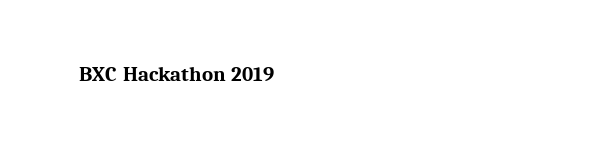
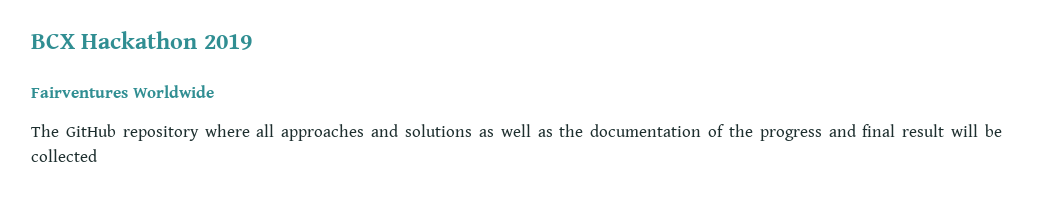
- BXC Hackathon 2019
+ BCX Hackathon 2019
+ Fairventures Worldwide
+ The GitHub repository where all approaches and solutions as well as the documentation of the progress and final result will be collected

